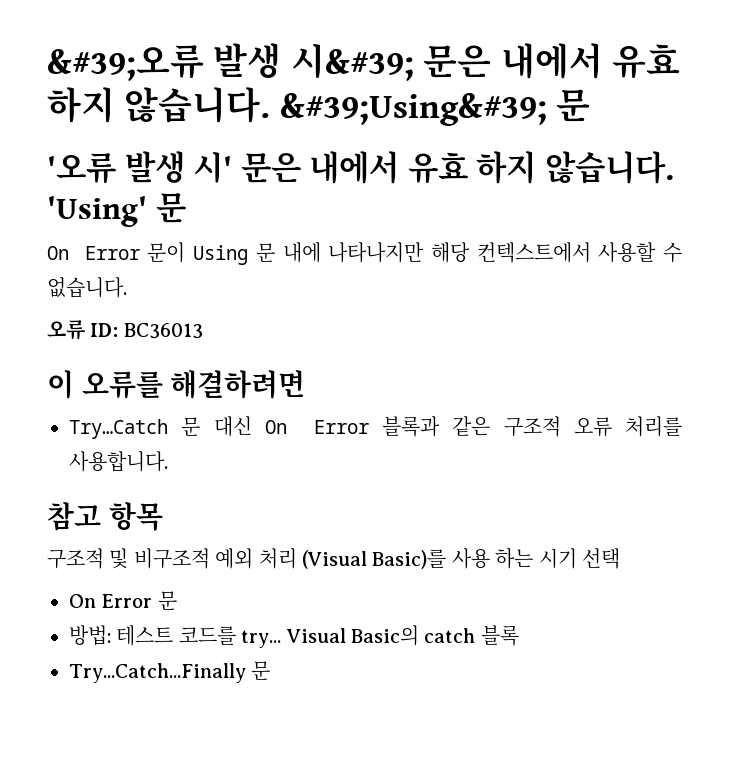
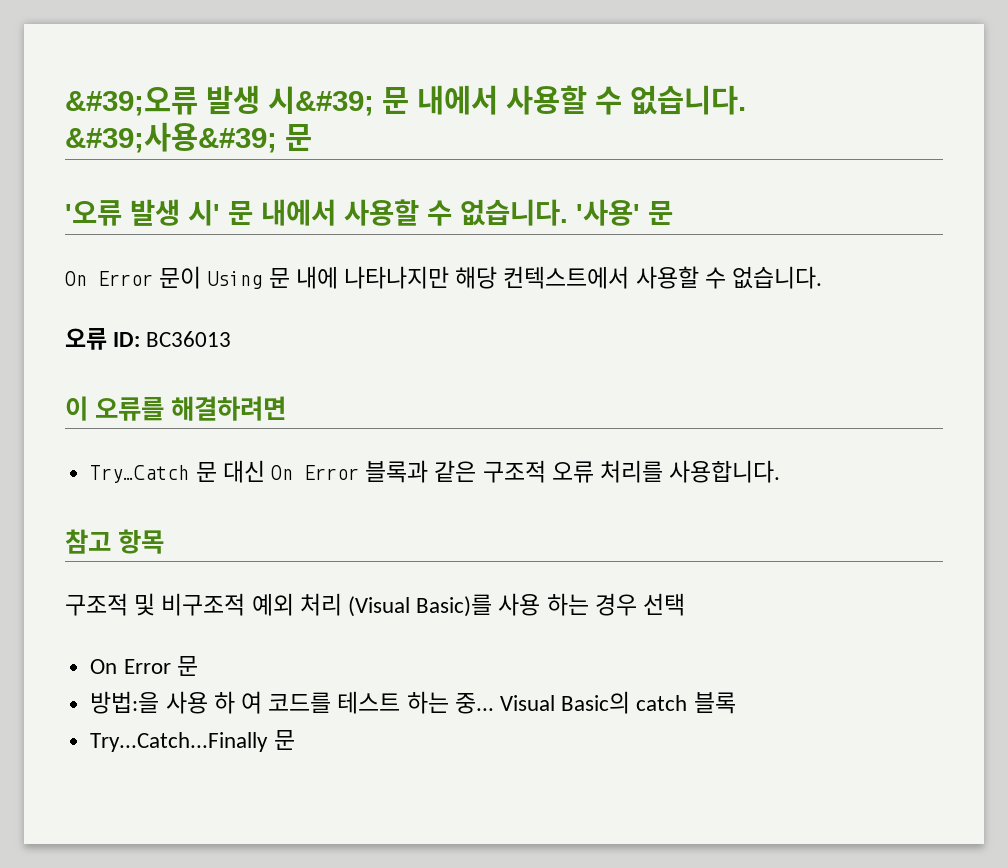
- &#39;오류 발생 시&#39; 문은 내에서 유효 하지 않습니다. &#39;Using&#39; 문
- '오류 발생 시' 문은 내에서 유효 하지 않습니다. 'Using' 문
+ &#39;오류 발생 시&#39; 문 내에서 사용할 수 없습니다. &#39;사용&#39; 문
+ '오류 발생 시' 문 내에서 사용할 수 없습니다. '사용' 문
- 구조적 및 비구조적 예외 처리 (Visual Basic)를 사용 하는 시기 선택
+ 구조적 및 비구조적 예외 처리 (Visual Basic)를 사용 하는 경우 선택
- 방법: 테스트 코드를 try...
+ 방법:을 사용 하 여 코드를 테스트 하는 중...

